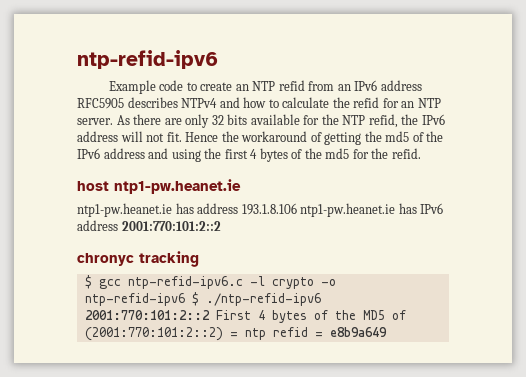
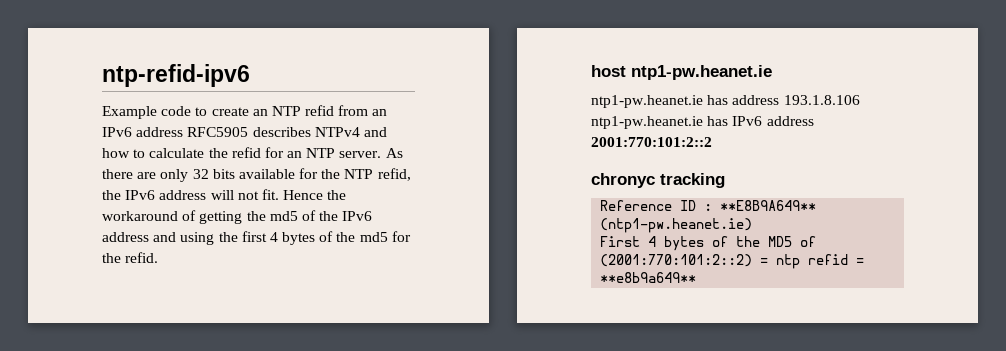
- $ gcc ntp-refid-ipv6.c -l crypto -o ntp-refid-ipv6 $ ./ntp-refid-ipv6 2001:770:101:2::2 First 4 bytes of the MD5 of (2001:770:101:2::2) = ntp refid = e8b9a649
+ Reference ID : **E8B9A649** (ntp1-pw.heanet.ie)
+ First 4 bytes of the MD5 of (2001:770:101:2::2) = ntp refid = **e8b9a649**

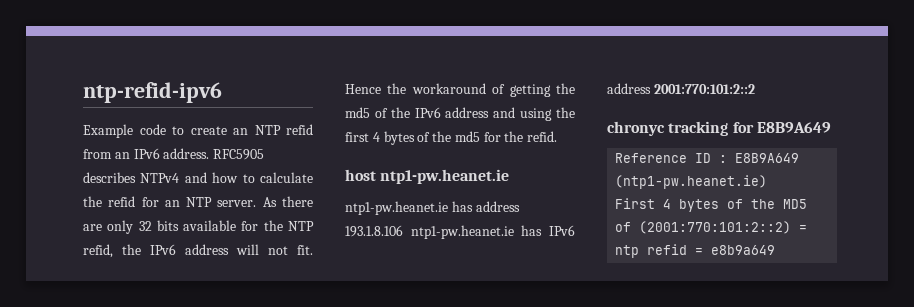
- Example code to create an NTP refid from an IPv6 address RFC5905 describes NTPv4 and how to calculate the refid for an NTP server.
+ Example code to create an NTP refid from an IPv6 address. RFC5905 describes NTPv4 and how to calculate the refid for an NTP server.
- chronyc tracking
+ chronyc tracking for E8B9A649
- Reference ID : **E8B9A649** (ntp1-pw.heanet.ie)
+ Reference ID : E8B9A649 (ntp1-pw.heanet.ie)
- First 4 bytes of the MD5 of (2001:770:101:2::2) = ntp refid = **e8b9a649**
+ First 4 bytes of the MD5 of (2001:770:101:2::2) = ntp refid = e8b9a649

